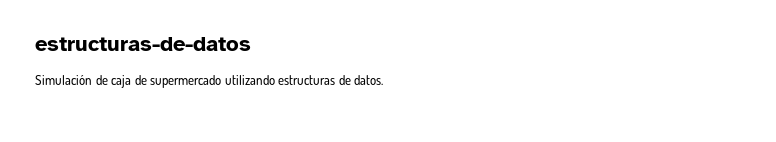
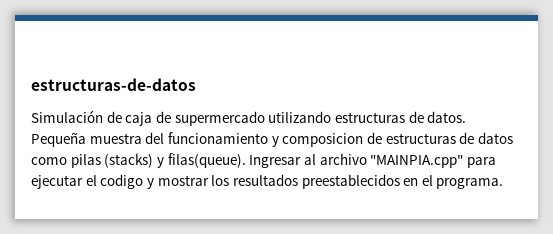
+ Pequeña muestra del funcionamiento y composicion de estructuras de datos como pilas (stacks) y filas(queue). Ingresar al archivo "MAINPIA.cpp" para ejecutar el codigo y mostrar los resultados preestablecidos en el programa.

